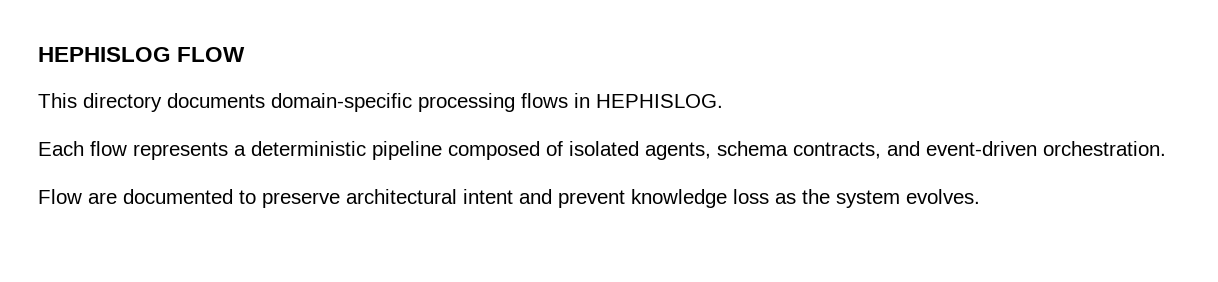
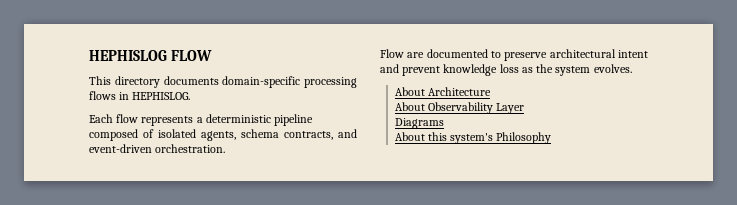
+ About Architecture
+ About Observability Layer
+ Diagrams
+ About this system's Philosophy

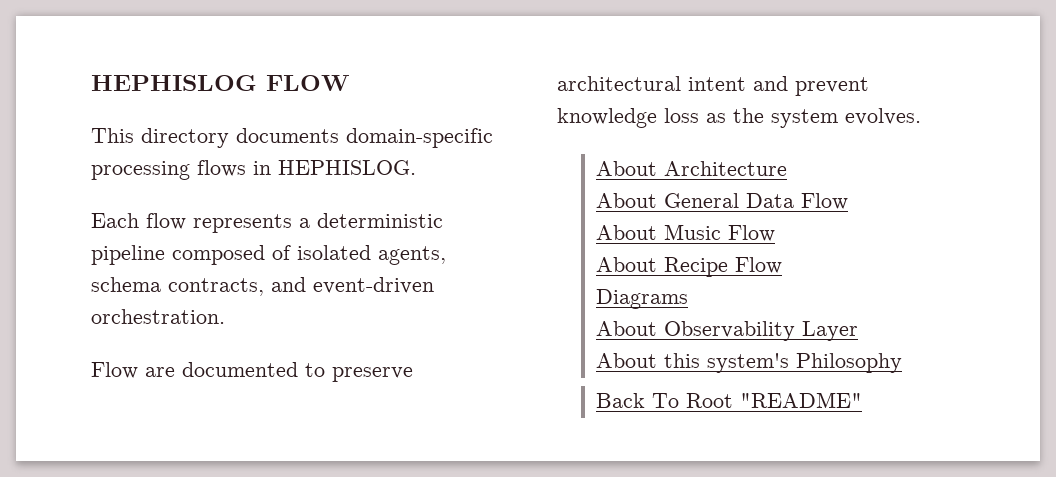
+ About General Data Flow
+ About Music Flow
+ About Recipe Flow
+ Diagrams
- Diagrams
+ Back To Root "README"

